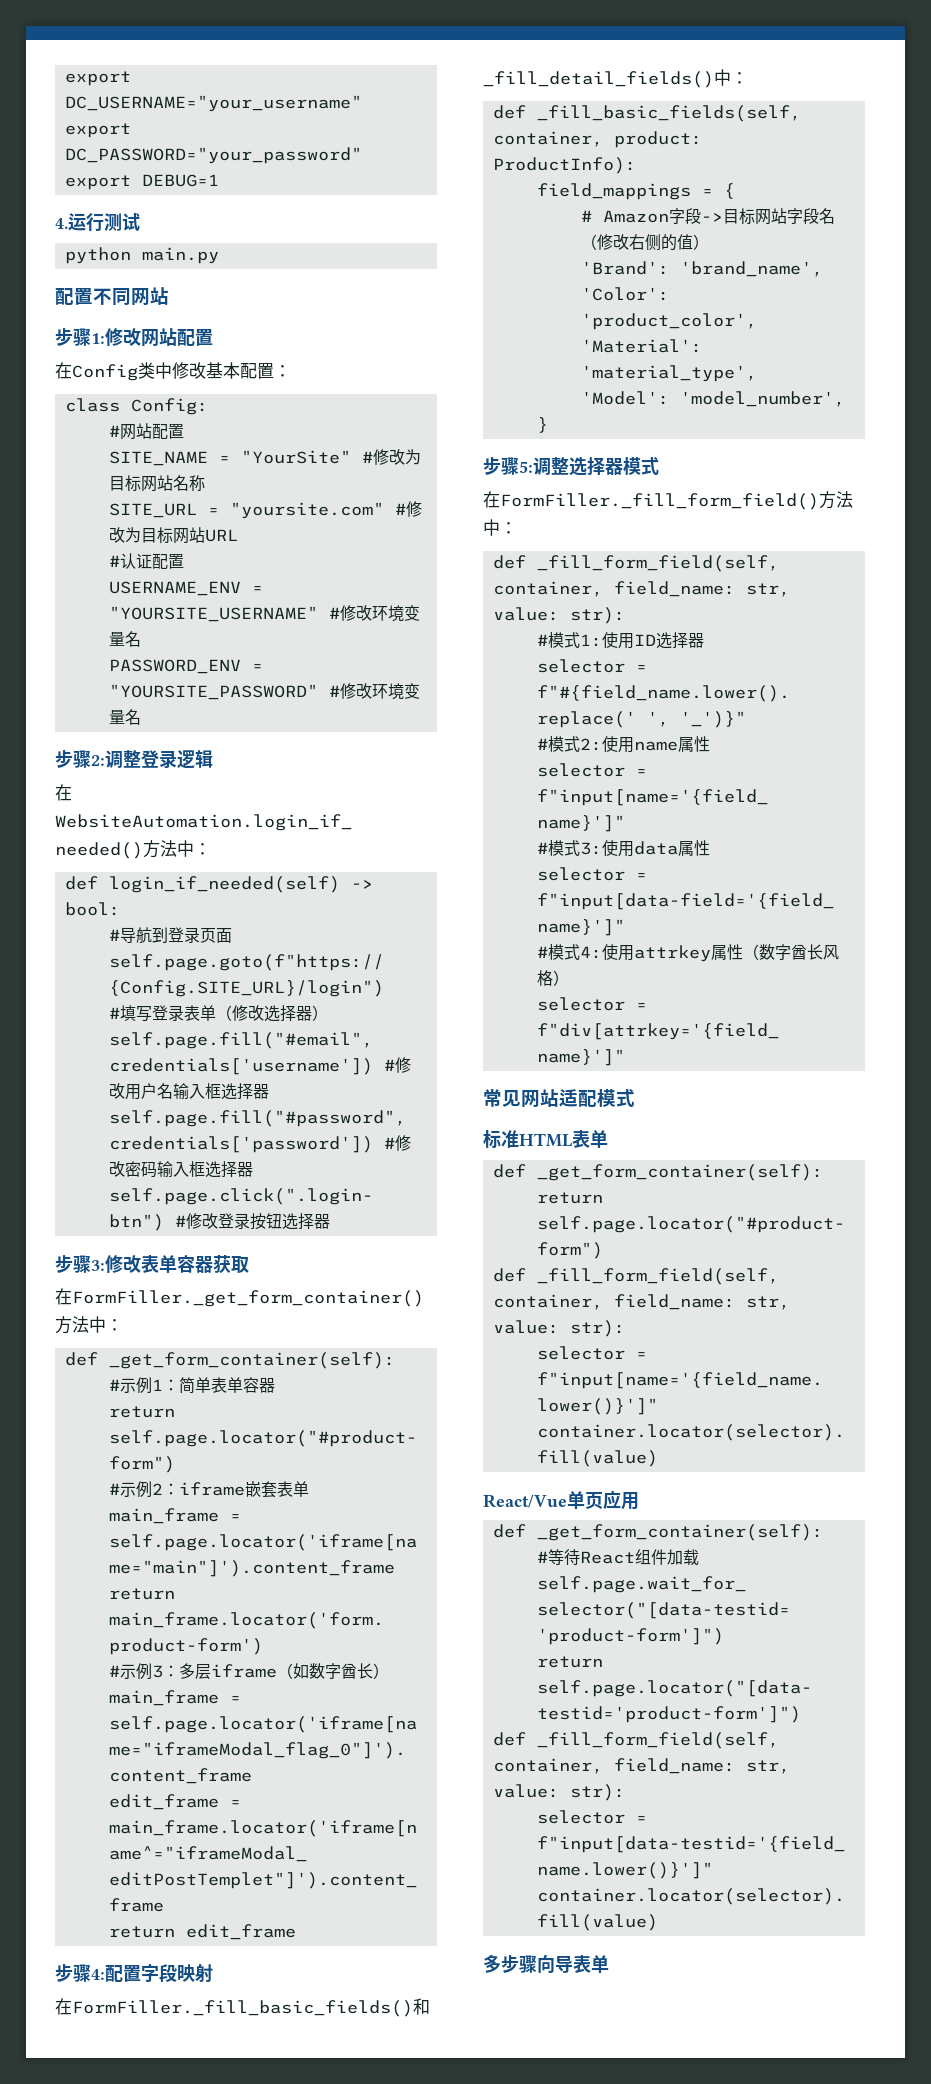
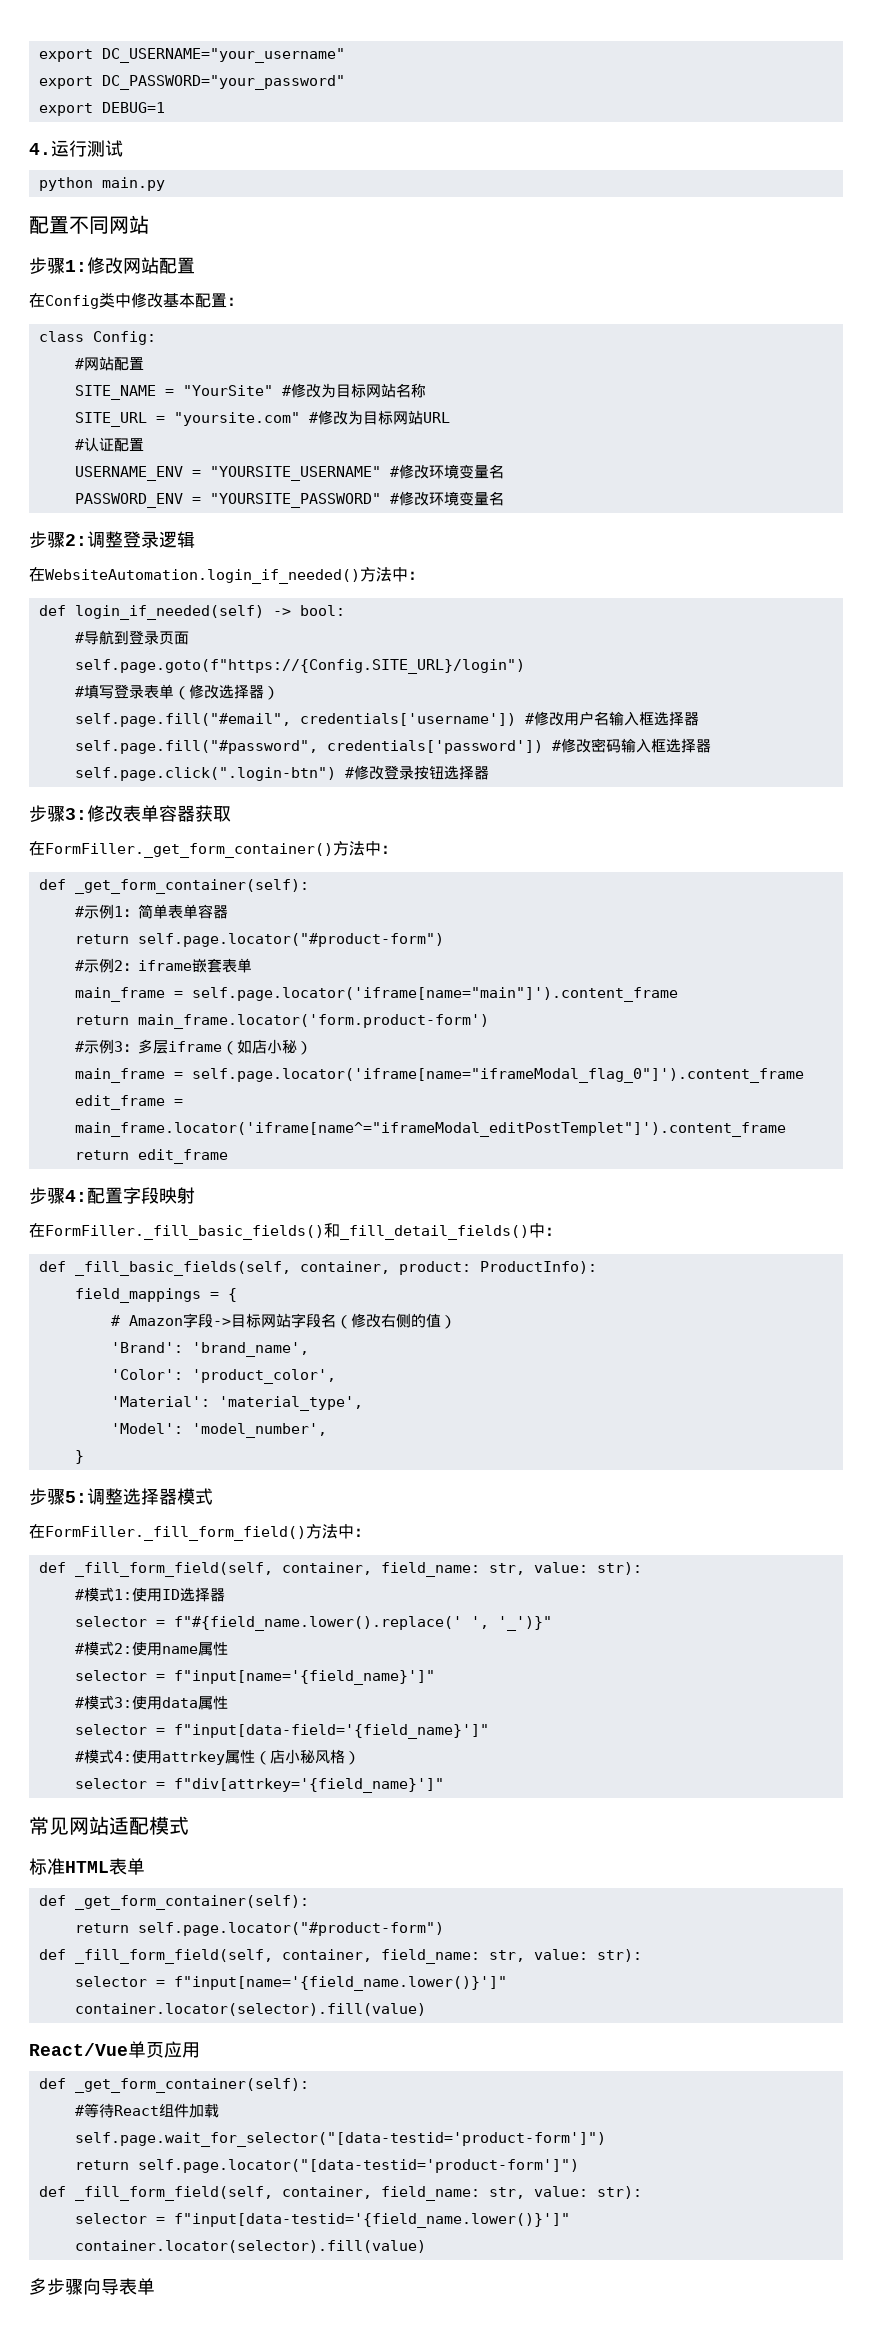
- #示例3：多层iframe（如数字酋长）
+ #示例3：多层iframe（如店小秘）
- #模式4:使用attrkey属性（数字酋长风格）
+ #模式4:使用attrkey属性（店小秘风格）

